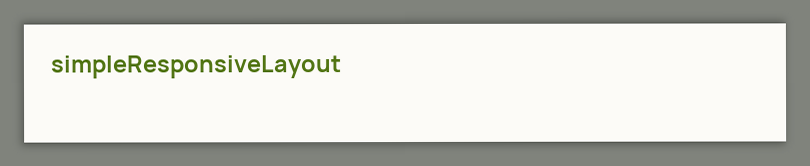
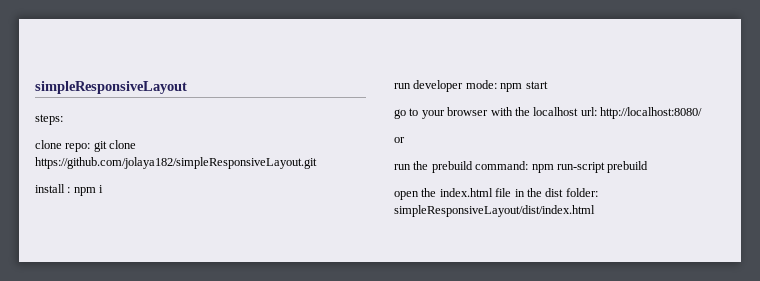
+ steps:
+ clone repo: git clone https://github.com/jolaya182/simpleResponsiveLayout.git
+ install : npm i
+ run developer mode: npm start
+ go to your browser with the localhost url: http://localhost:8080/
+ or
+ run the prebuild command: npm run-script prebuild
+ open the index.html file in the dist folder: simpleResponsiveLayout/dist/index.html

